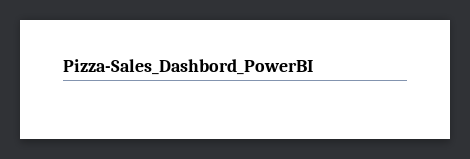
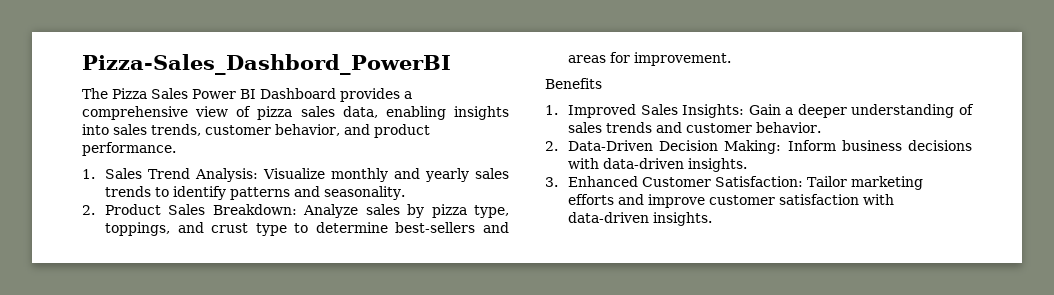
+ The Pizza Sales Power BI Dashboard provides a comprehensive view of pizza sales data, enabling insights into sales trends, customer behavior, and product performance.
+ 1. Sales Trend Analysis: Visualize monthly and yearly sales trends to identify patterns and seasonality.
+ 2. Product Sales Breakdown: Analyze sales by pizza type, toppings, and crust type to determine best-sellers and areas for improvement.
+ Benefits
+ 1. Improved Sales Insights: Gain a deeper understanding of sales trends and customer behavior.
+ 2. Data-Driven Decision Making: Inform business decisions with data-driven insights.
+ 3. Enhanced Customer Satisfaction: Tailor marketing efforts and improve customer satisfaction with data-driven insights.

